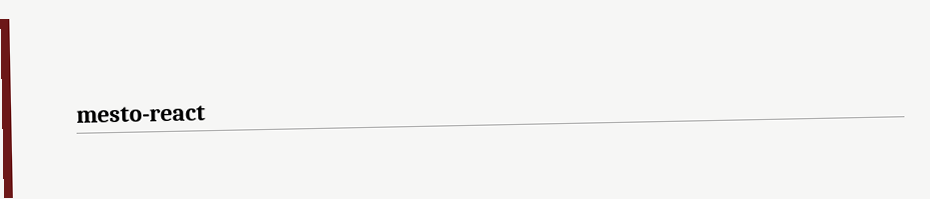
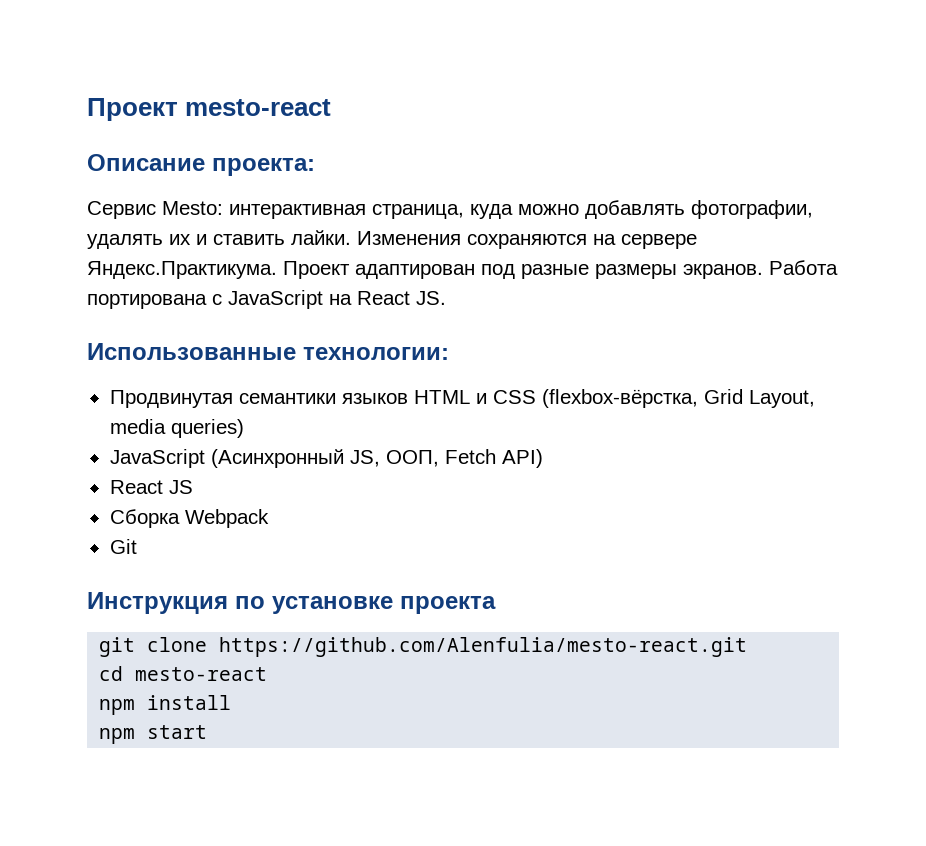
- mesto-react
+ Проект mesto-react
+ Описание проекта:
+ Сервис Mesto: интерактивная страница, куда можно добавлять фотографии, удалять их и ставить лайки. Изменения сохраняются на сервере Яндекс.Практикума. Проект адаптирован под разные размеры экранов. Работа портирована с JavaScript на React JS.
+ Использованные технологии:
+ Продвинутая семантики языков HTML и CSS (flexbox-вёрстка, Grid Layout, media queries)
+ JavaScript (Асинхронный JS, ООП, Fetch API)
+ React JS
+ Сборка Webpack
+ Git
+ Инструкция по установке проекта
+ git clone https://github.com/Alenfulia/mesto-react.git
+ cd mesto-react
+ npm install
+ npm start

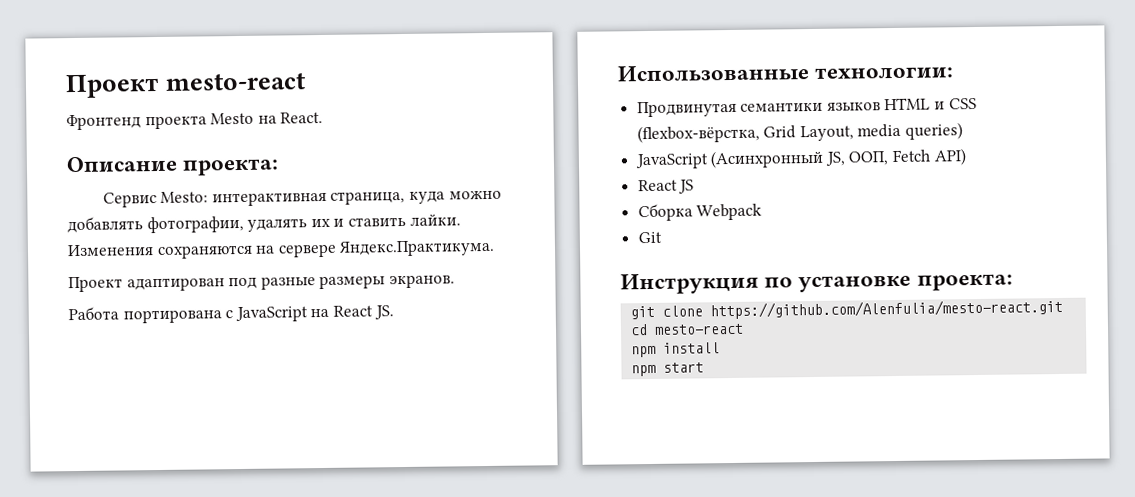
+ Фронтенд проекта Mesto на React.
- Изменения сохраняются на сервере Яндекс.Практикума. Проект адаптирован под разные размеры экранов. Работа портирована с JavaScript на React JS.
+ Изменения сохраняются на сервере Яндекс.Практикума.
+ Проект адаптирован под разные размеры экранов.
+ Работа портирована с JavaScript на React JS.
- Инструкция по установке проекта
+ Инструкция по установке проекта:

